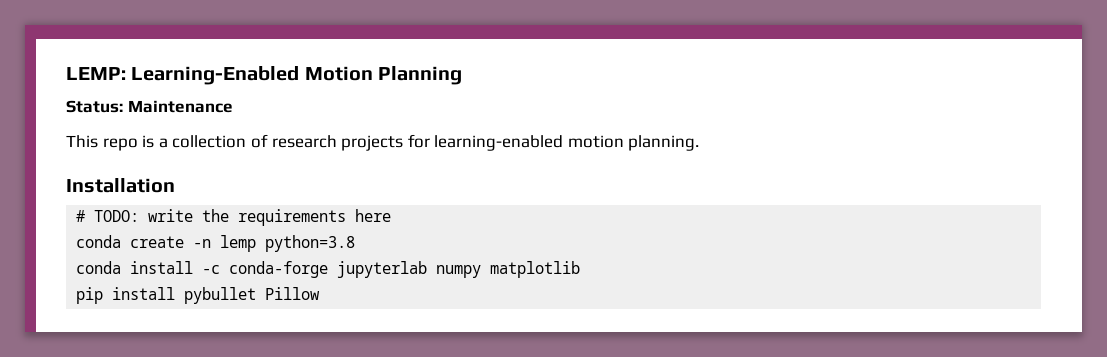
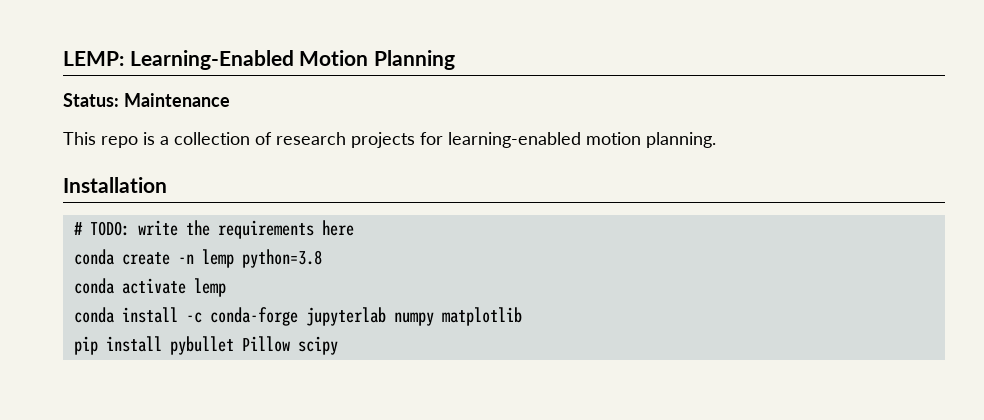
+ conda activate lemp
- pip install pybullet Pillow
+ pip install pybullet Pillow scipy

